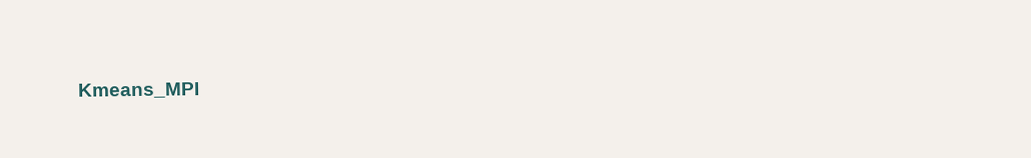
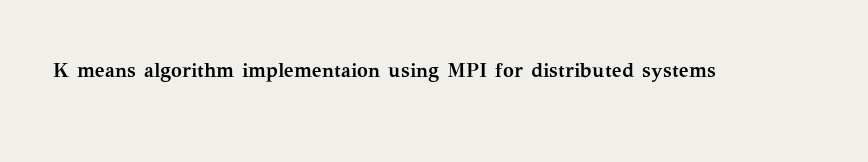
- Kmeans_MPI
+ K means algorithm implementaion using MPI for distributed systems

